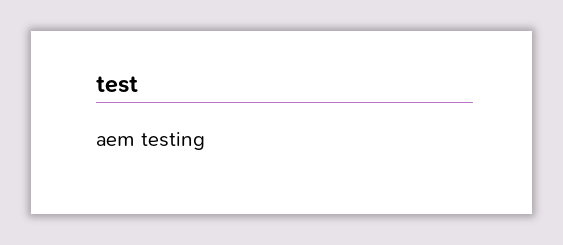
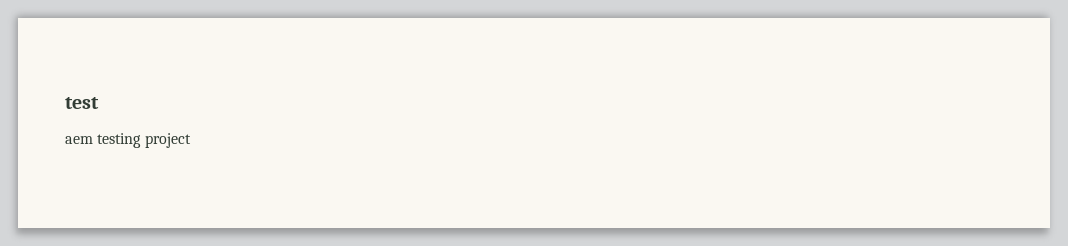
- aem testing
+ aem testing project

